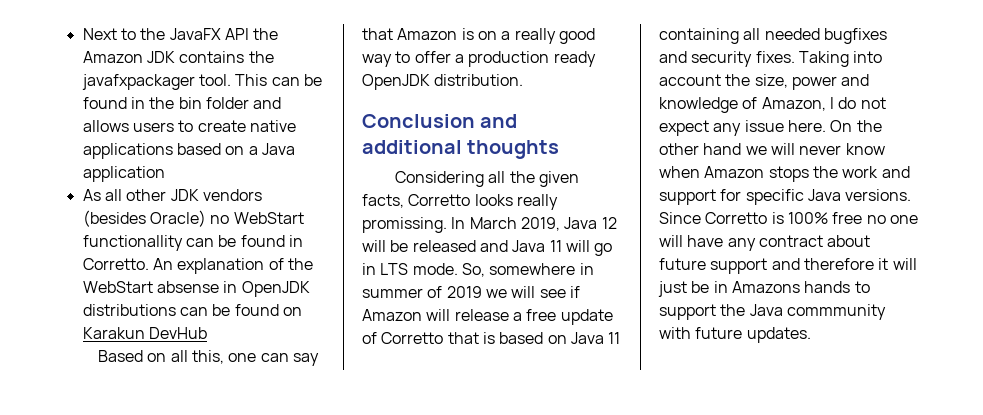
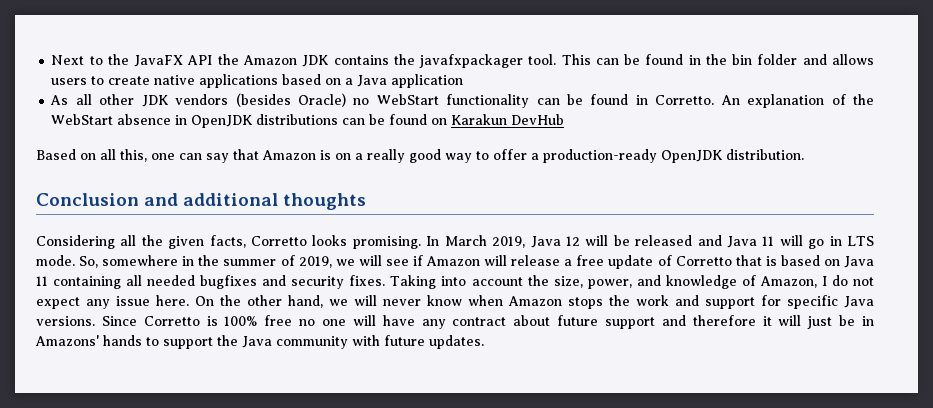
- As all other JDK vendors (besides Oracle) no WebStart functionallity can be found in Corretto.
+ As all other JDK vendors (besides Oracle) no WebStart functionality can be found in Corretto.
- An explanation of the WebStart absense in OpenJDK distributions can be found on Karakun DevHub
+ An explanation of the WebStart absence in OpenJDK distributions can be found on Karakun DevHub
- Based on all this, one can say that Amazon is on a really good way to offer a production ready OpenJDK distribution.
+ Based on all this, one can say that Amazon is on a really good way to offer a production-ready OpenJDK distribution.
- Considering all the given facts, Corretto looks really promissing.
+ Considering all the given facts, Corretto looks promising.
- So, somewhere in summer of 2019 we will see if Amazon will release a free update of Corretto that is based on Java 11 containing all needed bugfixes and security fixes.
+ So, somewhere in the summer of 2019, we will see if Amazon will release a free update of Corretto that is based on Java 11 containing all needed bugfixes and security fixes.
- Taking into account the size, power and knowledge of Amazon, I do not expect any issue here.
+ Taking into account the size, power, and knowledge of Amazon, I do not expect any issue here.
- On the other hand we will never know when Amazon stops the work and support for specific Java versions.
+ On the other hand, we will never know when Amazon stops the work and support for specific Java versions.
- Since Corretto is 100% free no one will have any contract about future support and therefore it will just be in Amazons hands to support the Java commmunity with future updates.
+ Since Corretto is 100% free no one will have any contract about future support and therefore it will just be in Amazons' hands to support the Java community with future updates.

